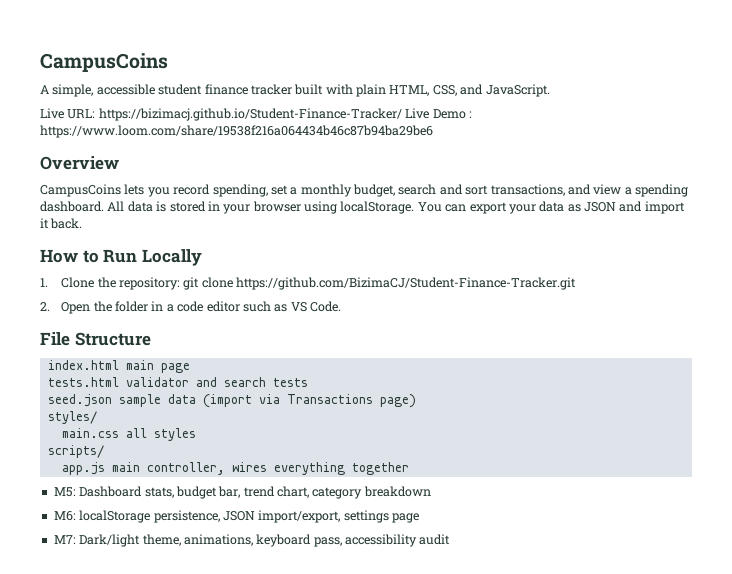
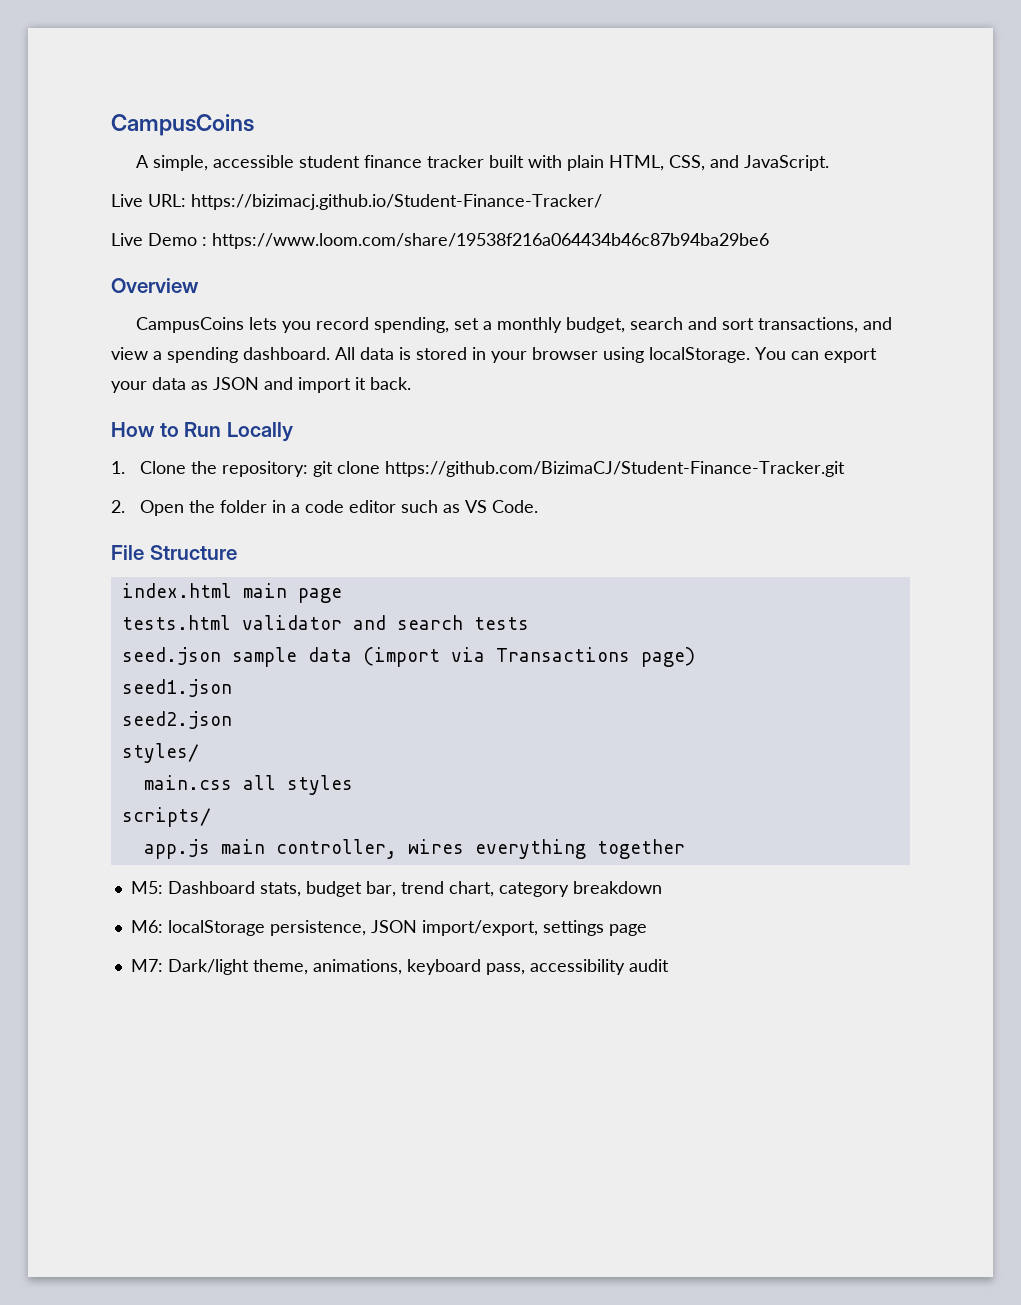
- Live URL: https://bizimacj.github.io/Student-Finance-Tracker/ Live Demo : https://www.loom.com/share/19538f216a064434b46c87b94ba29be6
+ Live URL: https://bizimacj.github.io/Student-Finance-Tracker/
+ Live Demo : https://www.loom.com/share/19538f216a064434b46c87b94ba29be6
+ seed1.json
+ seed2.json

